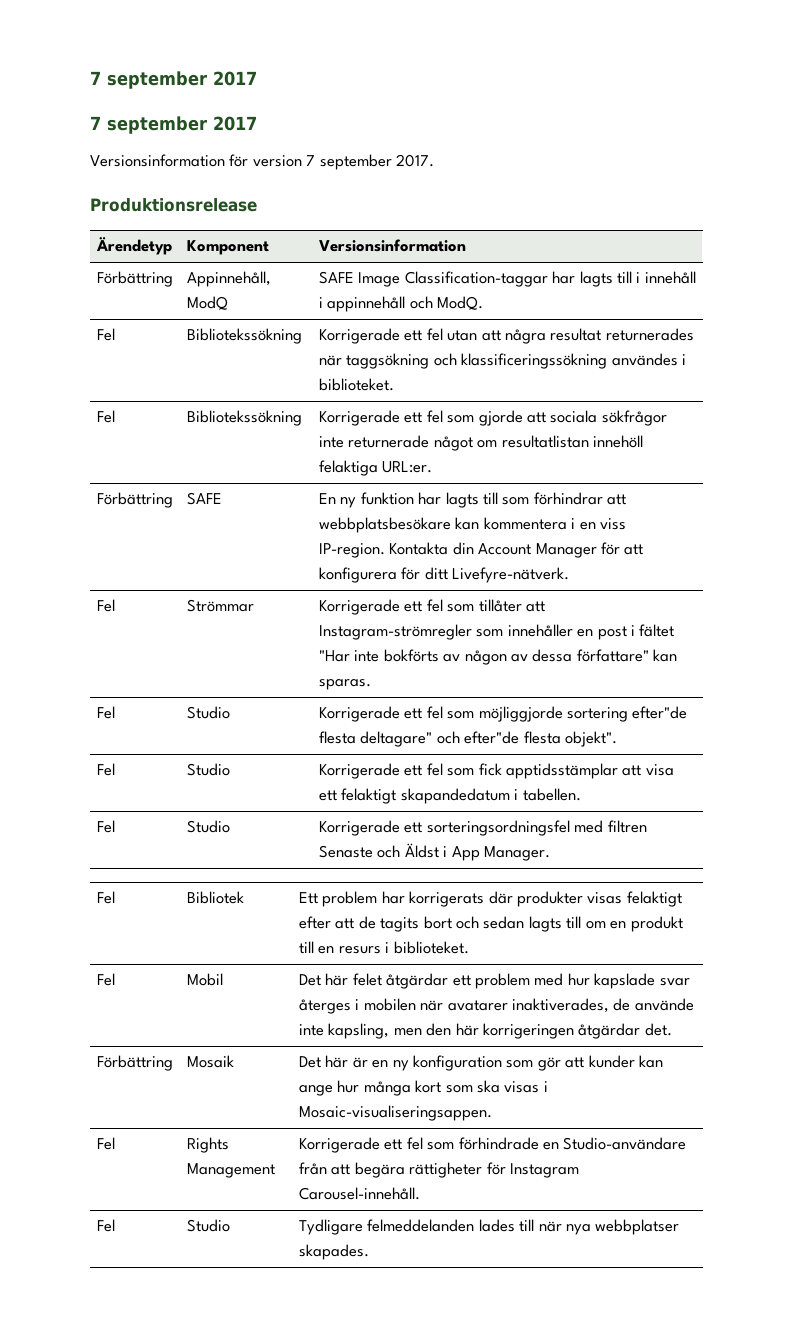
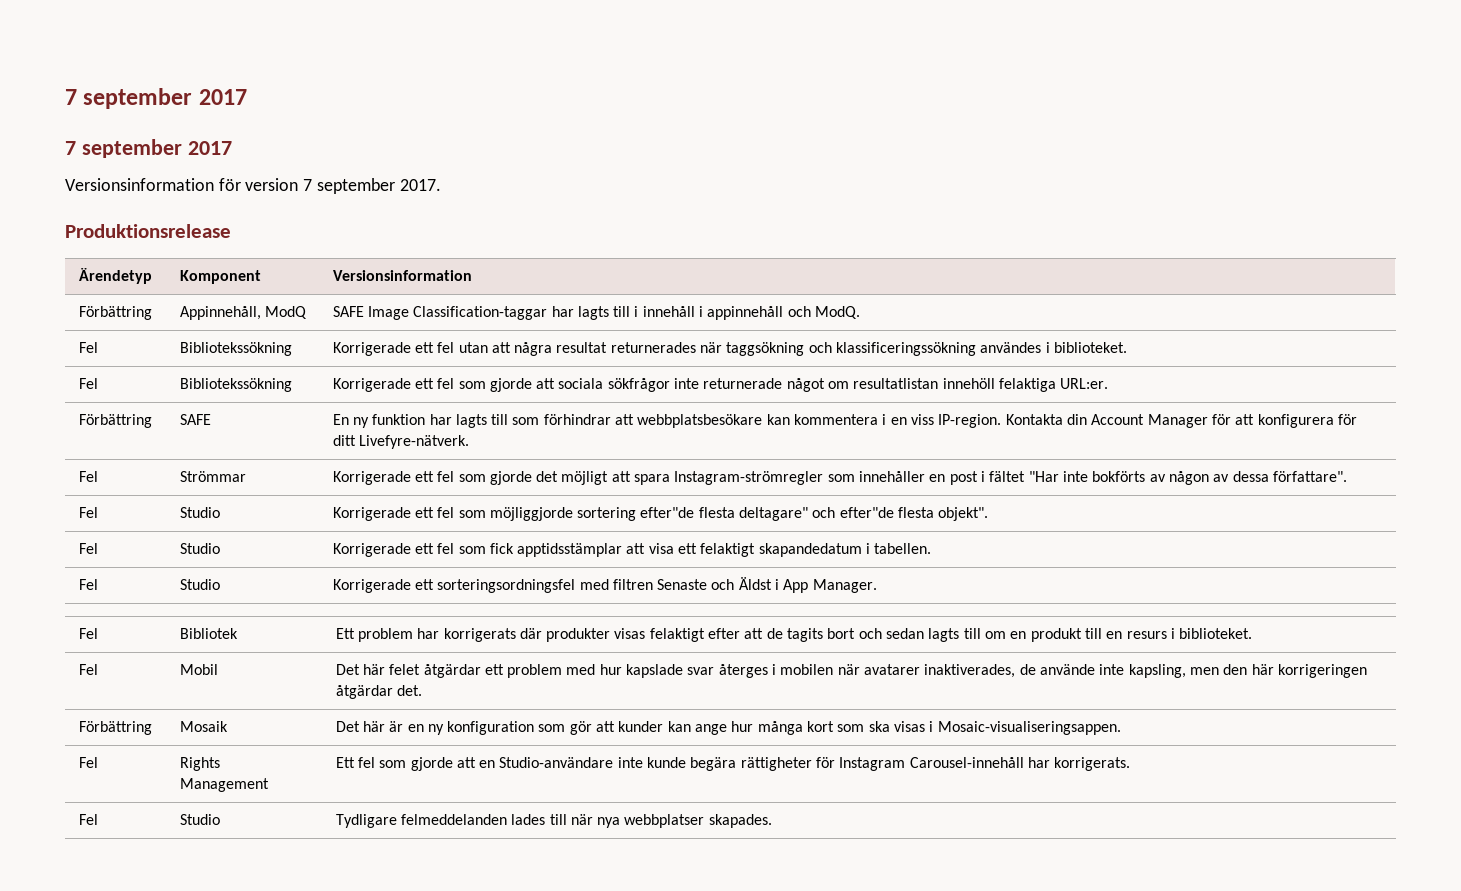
- Fel | Strömmar | Korrigerade ett fel som tillåter att Instagram-strömregler som innehåller en post i fältet "Har inte bokförts av någon av dessa författare" kan sparas.
+ Fel | Strömmar | Korrigerade ett fel som gjorde det möjligt att spara Instagram-strömregler som innehåller en post i fältet "Har inte bokförts av någon av dessa författare".
- Fel | Rights Management | Korrigerade ett fel som förhindrade en Studio-användare från att begära rättigheter för Instagram Carousel-innehåll.
+ Fel | Rights Management | Ett fel som gjorde att en Studio-användare inte kunde begära rättigheter för Instagram Carousel-innehåll har korrigerats.

